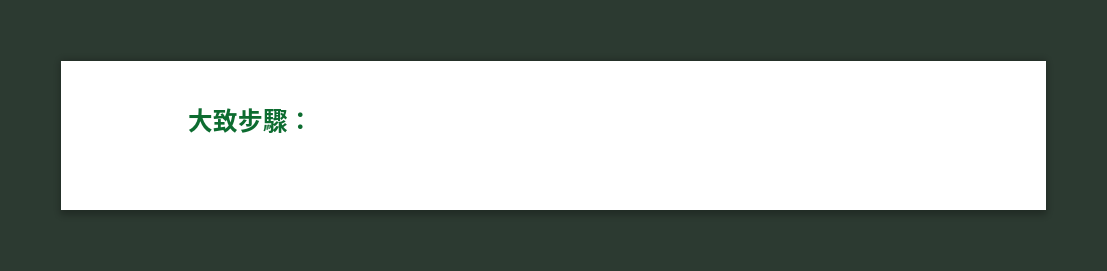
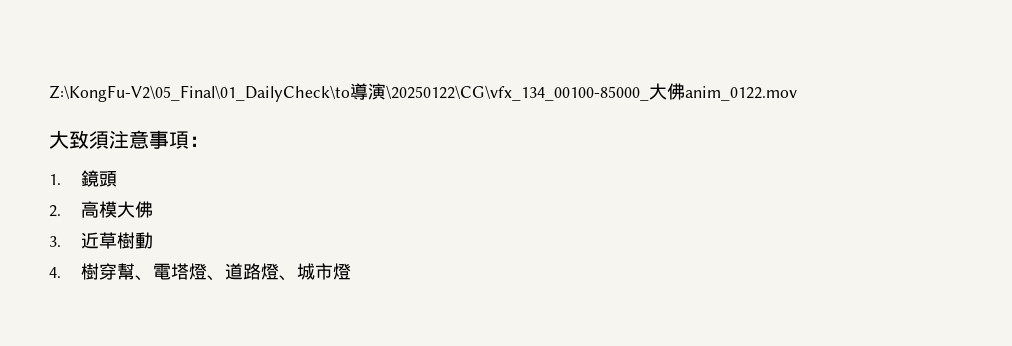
- 大致步驟：
+ Z:\KongFu-V2\05_Final\01_DailyCheck\to導演\20250122\CG\vfx_134_00100-85000_大佛anim_0122.mov
+ 大致須注意事項：
+ 1.鏡頭
+ 2.高模大佛
+ 3.近草樹動
+ 4.樹穿幫、電塔燈、道路燈、城市燈

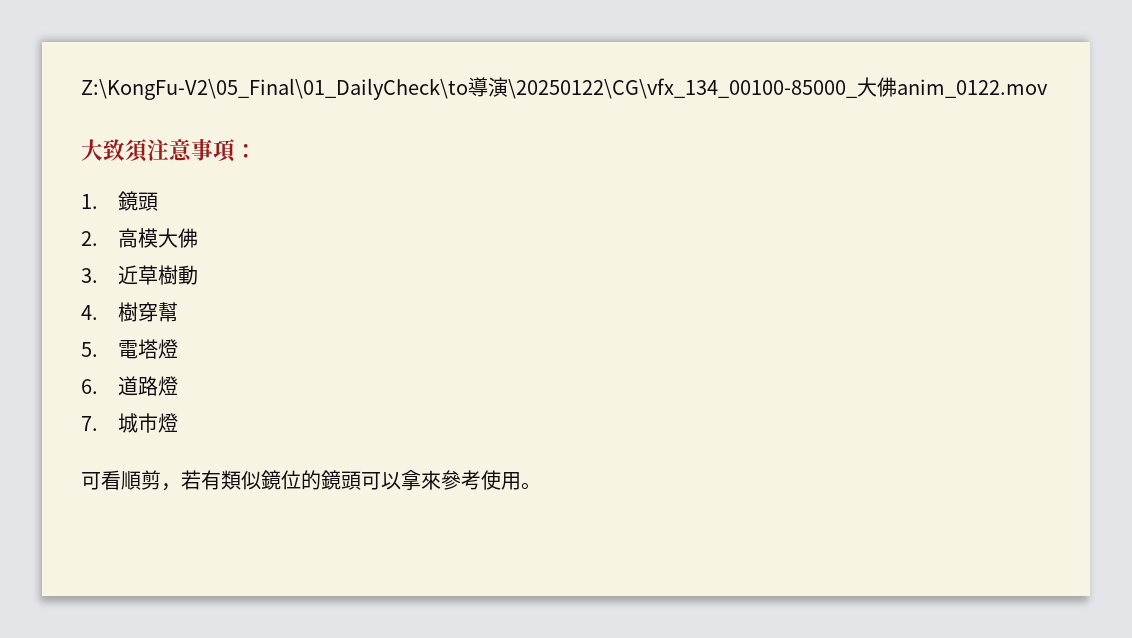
- 4.樹穿幫、電塔燈、道路燈、城市燈
+ 4.樹穿幫
+ 5.電塔燈
+ 6.道路燈
+ 7.城市燈
+ 可看順剪，若有類似鏡位的鏡頭可以拿來參考使用。

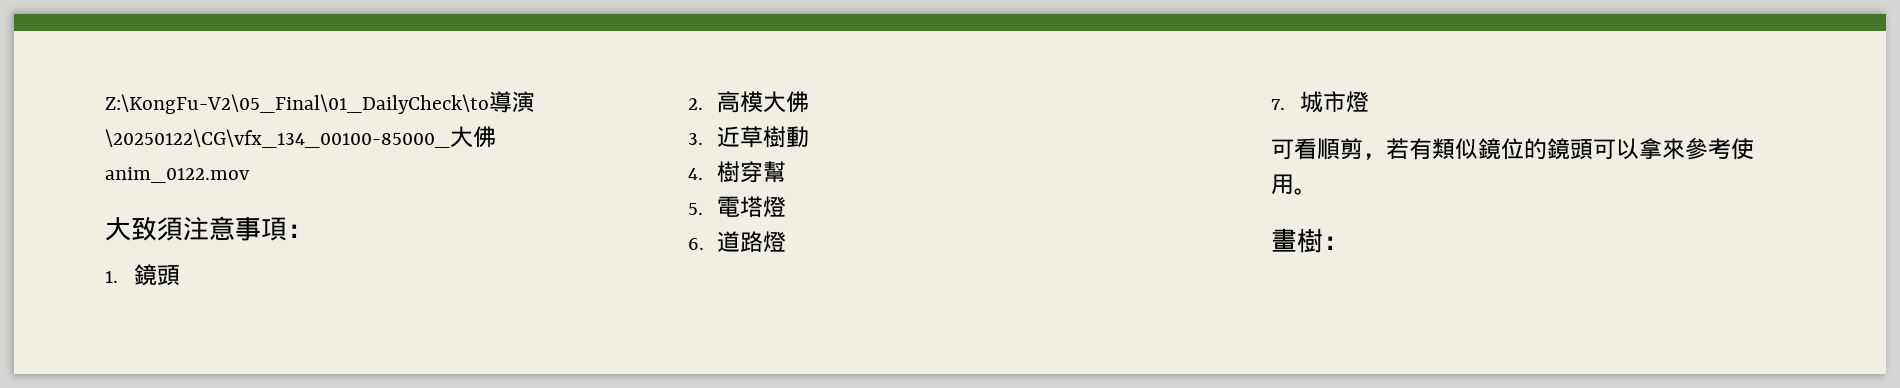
+ 畫樹：

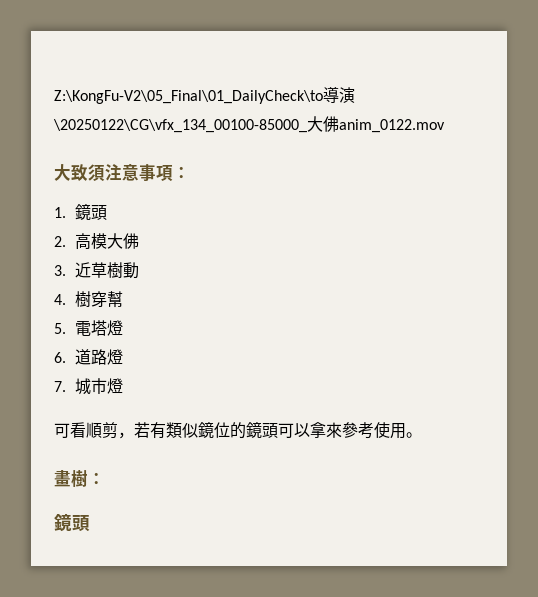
  畫樹：
+ 鏡頭

